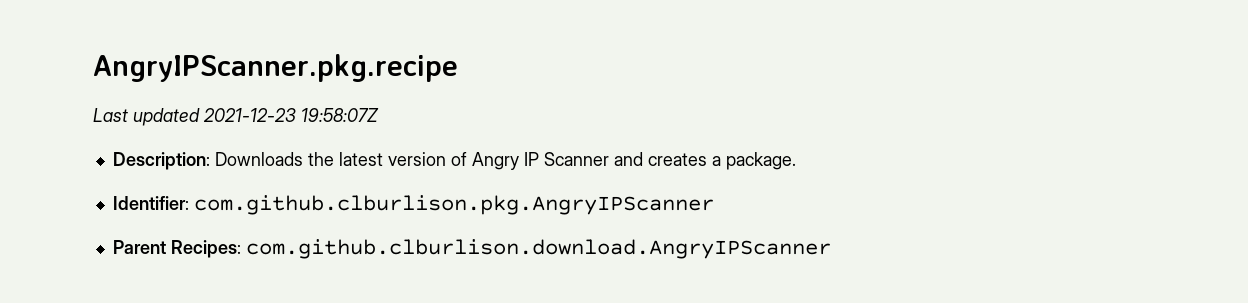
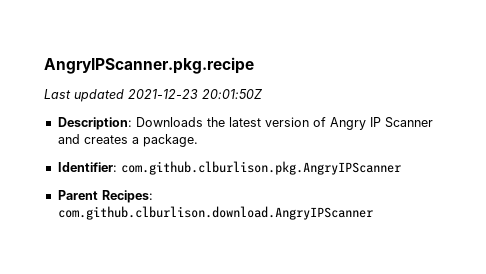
- Last updated 2021-12-23 19:58:07Z
+ Last updated 2021-12-23 20:01:50Z

